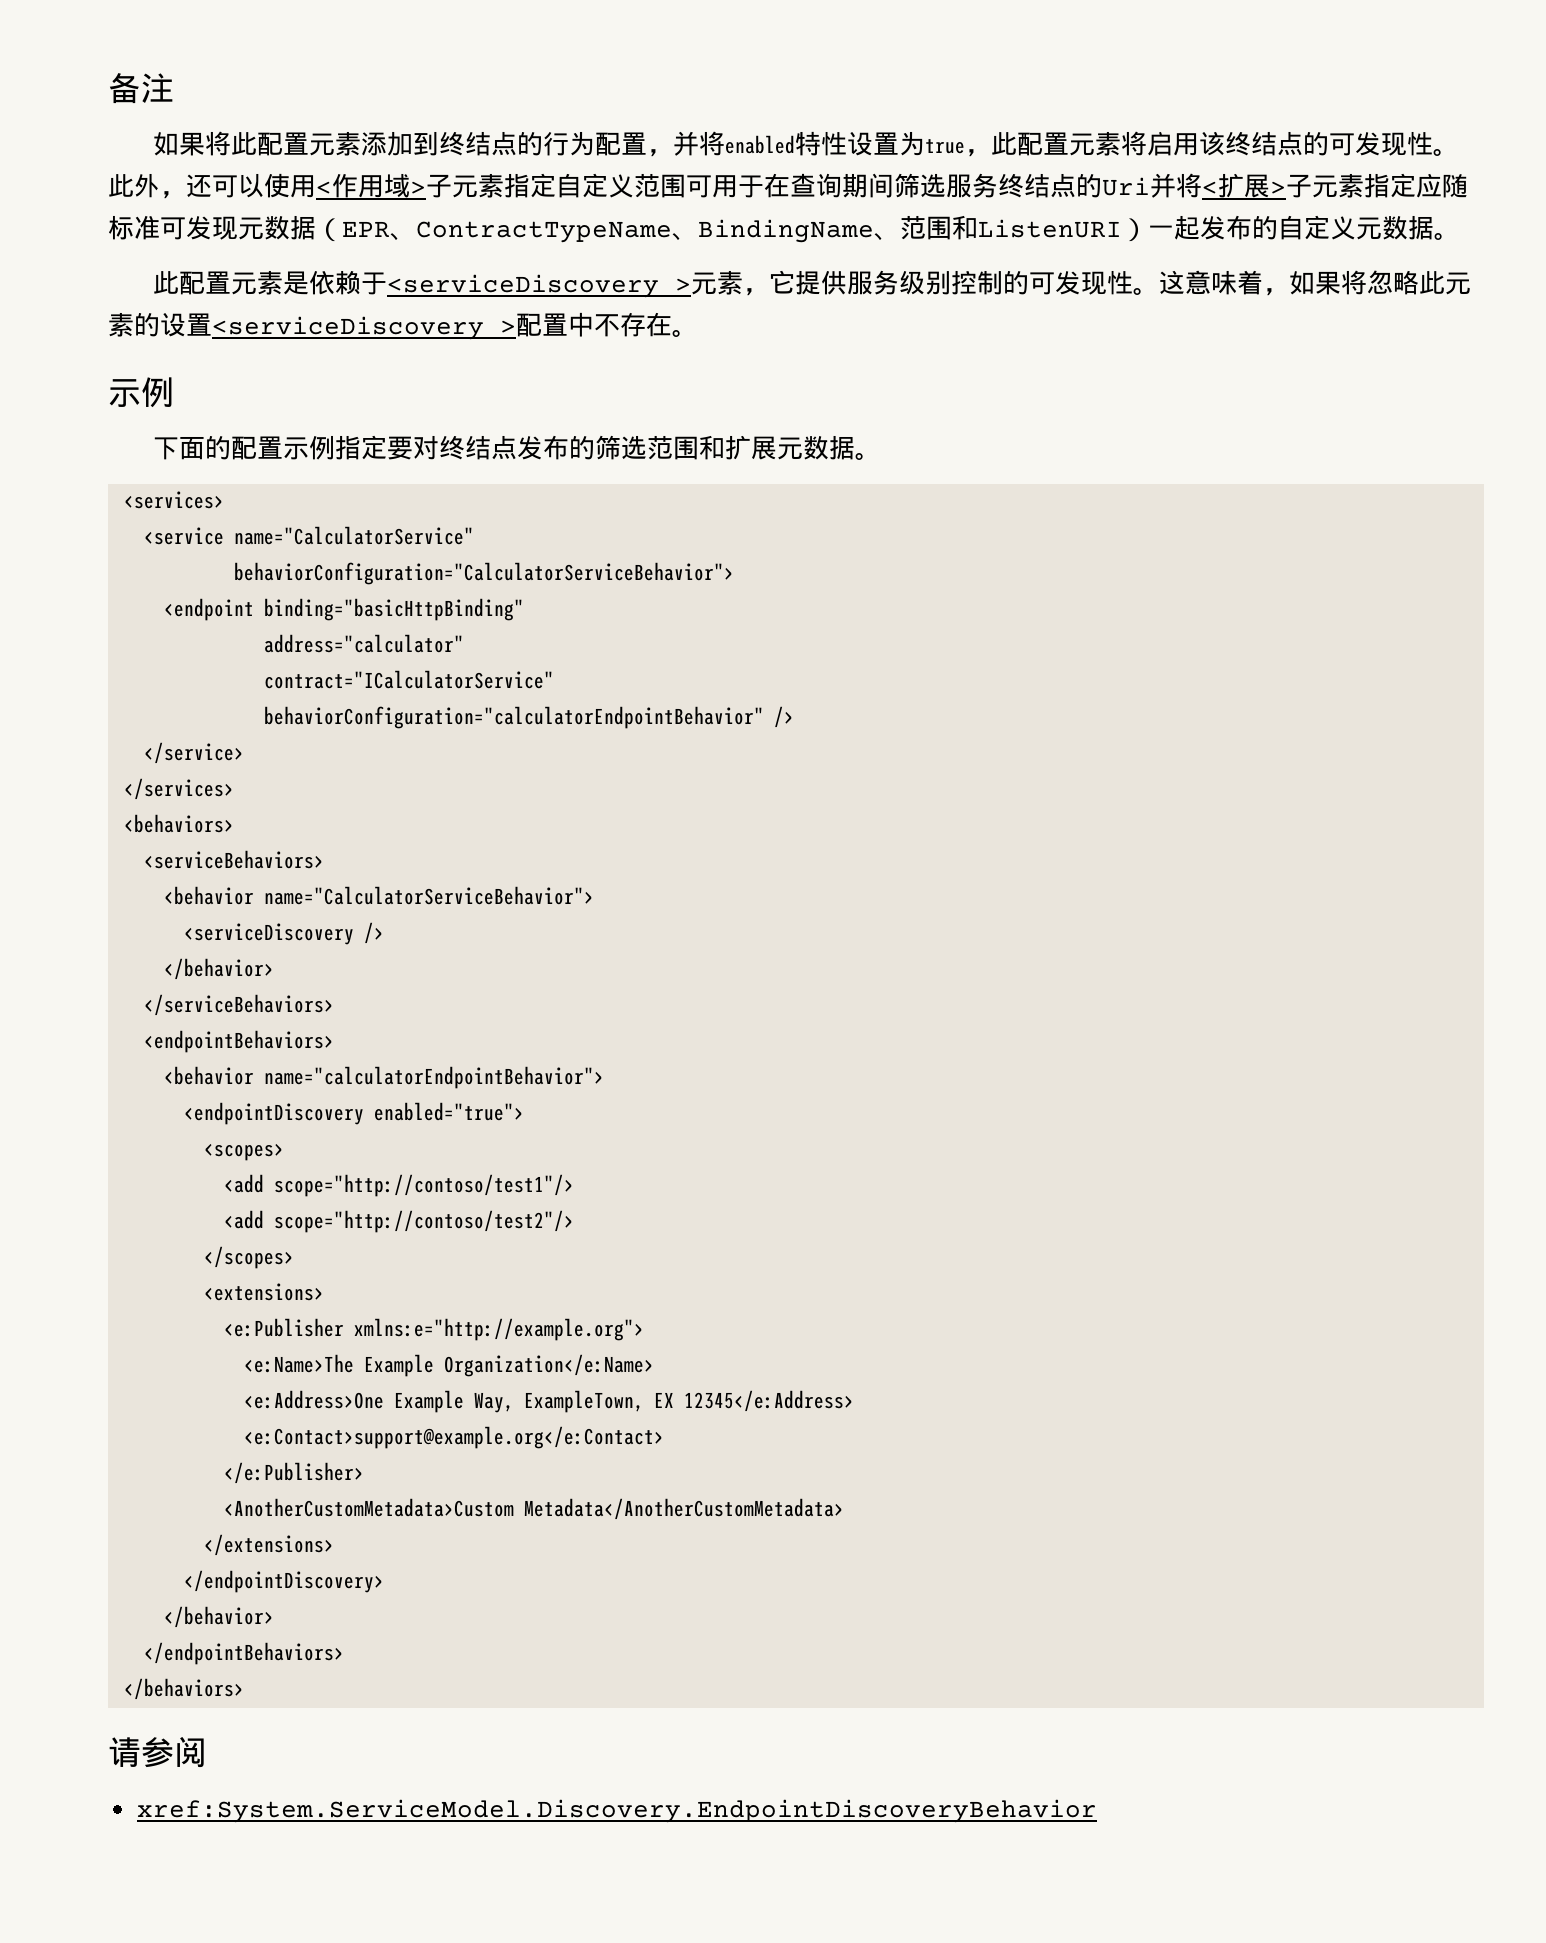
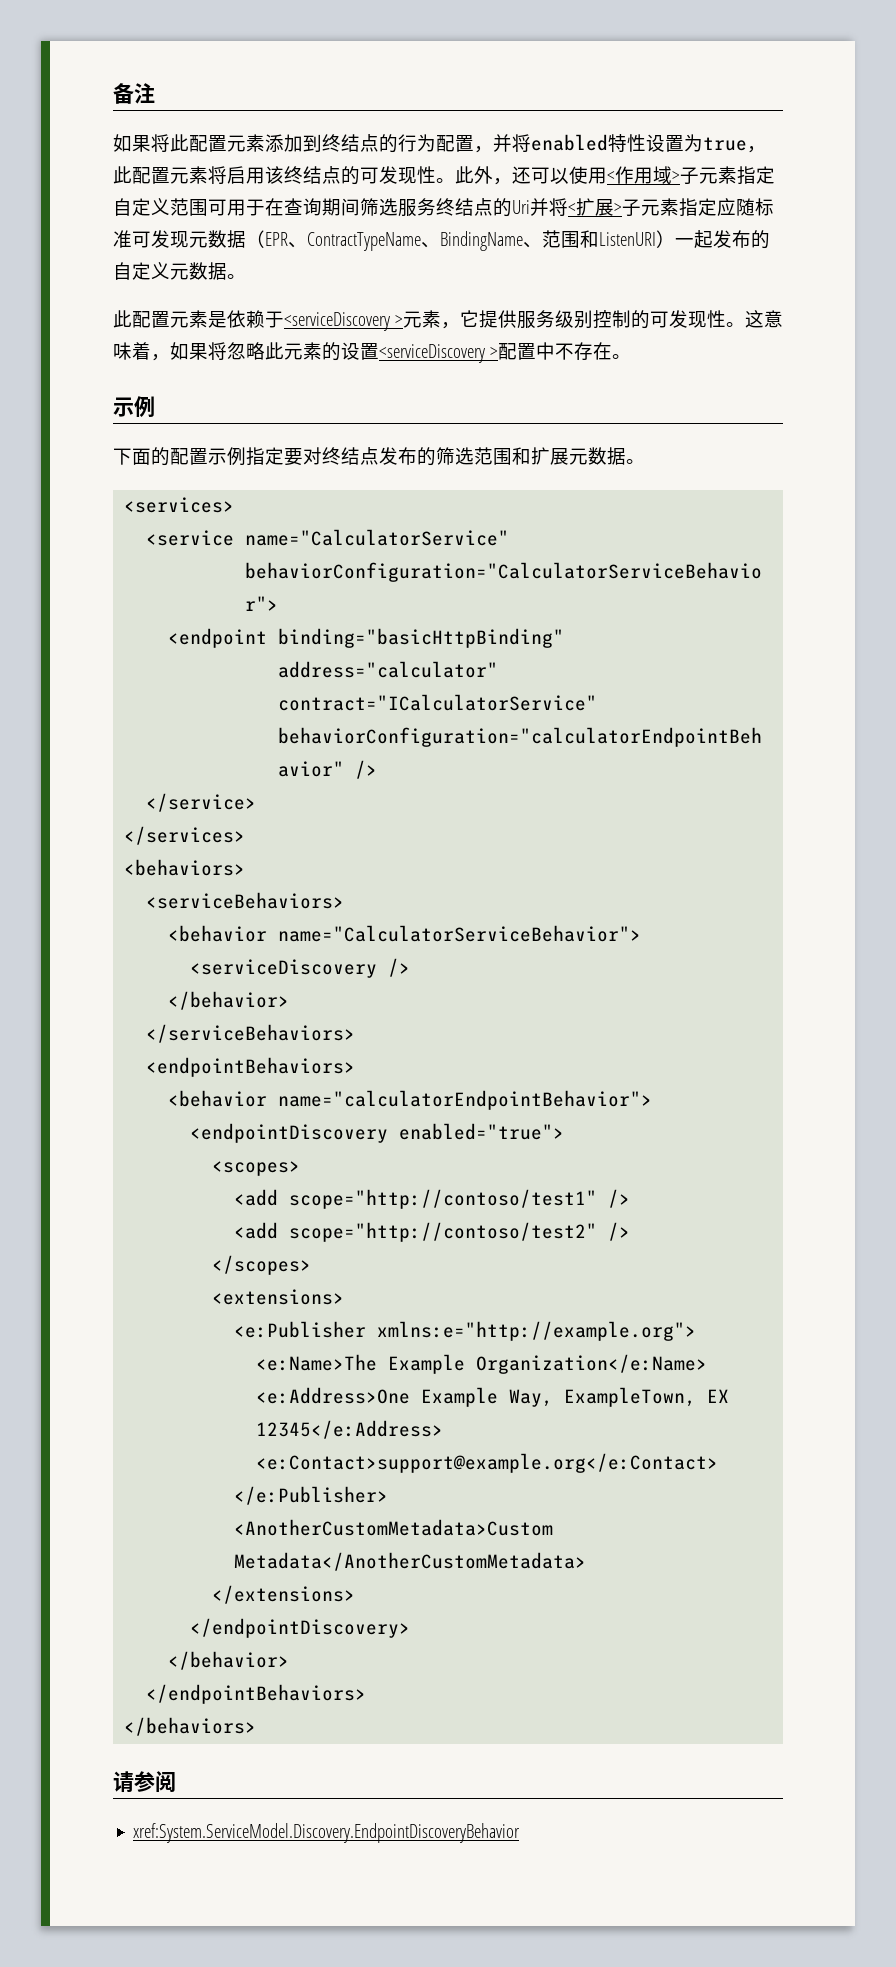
- <add scope="http://contoso/test1"/>
- <add scope="http://contoso/test2"/>
+ <add scope="http://contoso/test1" />
+ <add scope="http://contoso/test2" />

